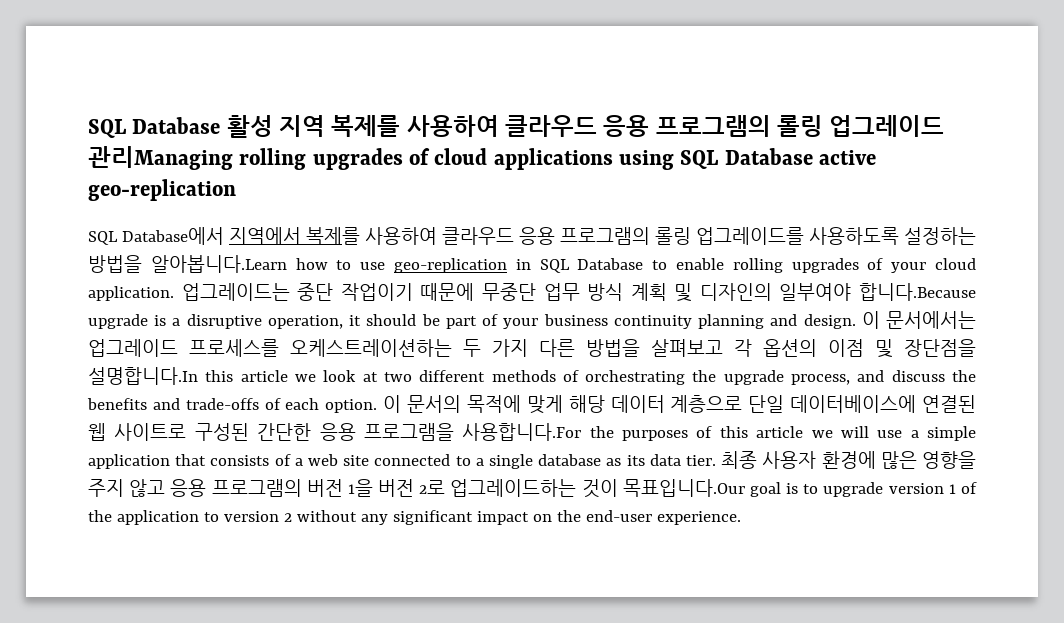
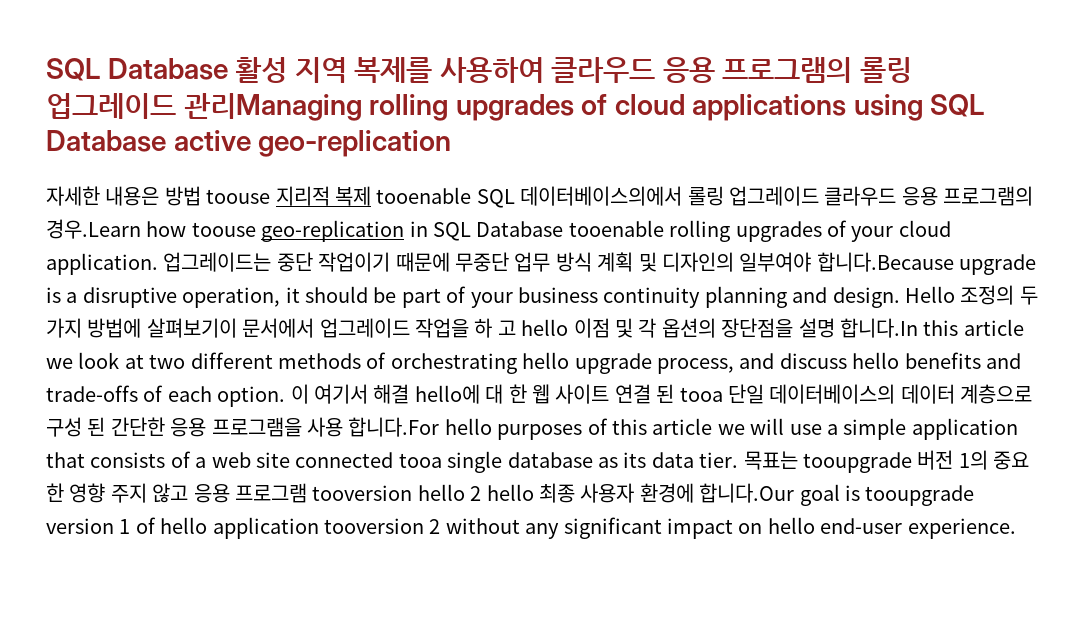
- SQL Database에서 지역에서 복제를 사용하여 클라우드 응용 프로그램의 롤링 업그레이드를 사용하도록 설정하는 방법을 알아봅니다.Learn how to use geo-replication in SQL Database to enable rolling upgrades of your cloud application.
+ 자세한 내용은 방법 toouse 지리적 복제 tooenable SQL 데이터베이스의에서 롤링 업그레이드 클라우드 응용 프로그램의 경우.Learn how toouse geo-replication in SQL Database tooenable rolling upgrades of your cloud application.
- 이 문서에서는 업그레이드 프로세스를 오케스트레이션하는 두 가지 다른 방법을 살펴보고 각 옵션의 이점 및 장단점을 설명합니다.In this article we look at two different methods of orchestrating the upgrade process, and discuss the benefits and trade-offs of each option.
+ Hello 조정의 두 가지 방법에 살펴보기이 문서에서 업그레이드 작업을 하 고 hello 이점 및 각 옵션의 장단점을 설명 합니다.In this article we look at two different methods of orchestrating hello upgrade process, and discuss hello benefits and trade-offs of each option.
- 이 문서의 목적에 맞게 해당 데이터 계층으로 단일 데이터베이스에 연결된 웹 사이트로 구성된 간단한 응용 프로그램을 사용합니다.For the purposes of this article we will use a simple application that consists of a web site connected to a single database as its data tier.
+ 이 여기서 해결 hello에 대 한 웹 사이트 연결 된 tooa 단일 데이터베이스의 데이터 계층으로 구성 된 간단한 응용 프로그램을 사용 합니다.For hello purposes of this article we will use a simple application that consists of a web site connected tooa single database as its data tier.
- 최종 사용자 환경에 많은 영향을 주지 않고 응용 프로그램의 버전 1을 버전 2로 업그레이드하는 것이 목표입니다.Our goal is to upgrade version 1 of the application to version 2 without any significant impact on the end-user experience.
+ 목표는 tooupgrade 버전 1의 중요 한 영향 주지 않고 응용 프로그램 tooversion hello 2 hello 최종 사용자 환경에 합니다.Our goal is tooupgrade version 1 of hello application tooversion 2 without any significant impact on hello end-user experience.

